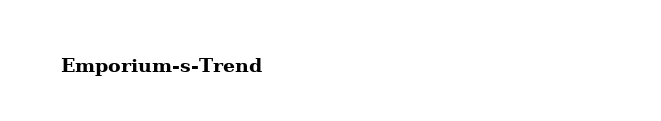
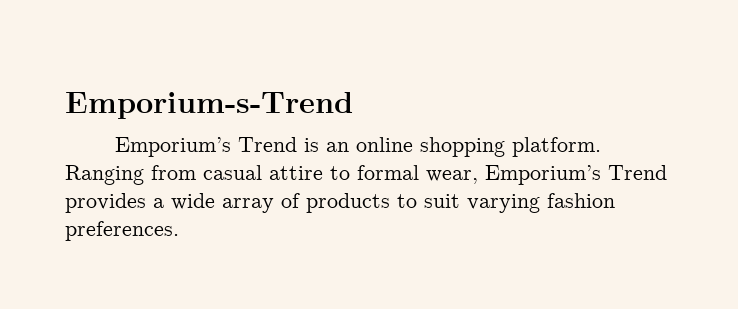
+ Emporium’s Trend is an online shopping platform. Ranging from casual attire to formal wear, Emporium’s Trend provides a wide array of products to suit varying fashion preferences.

